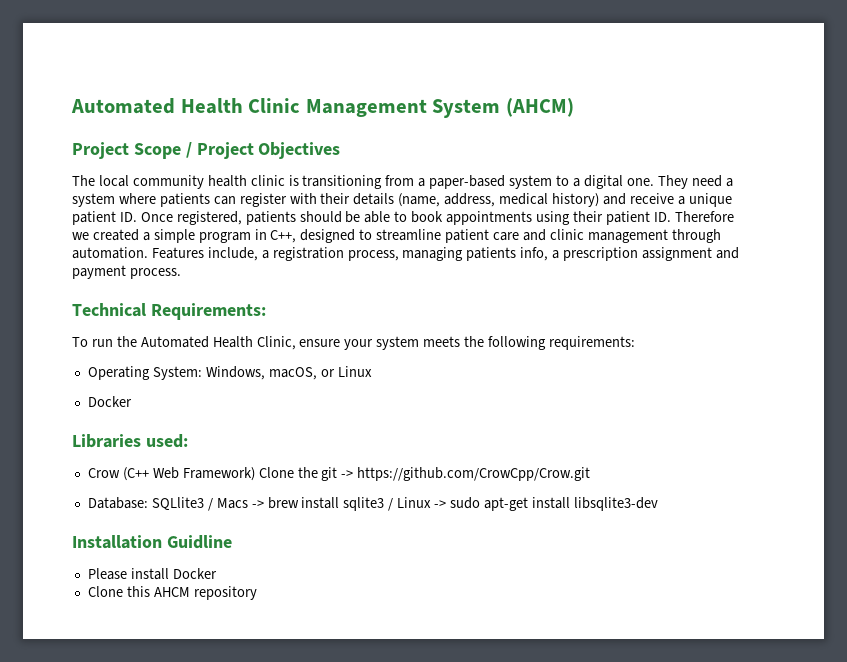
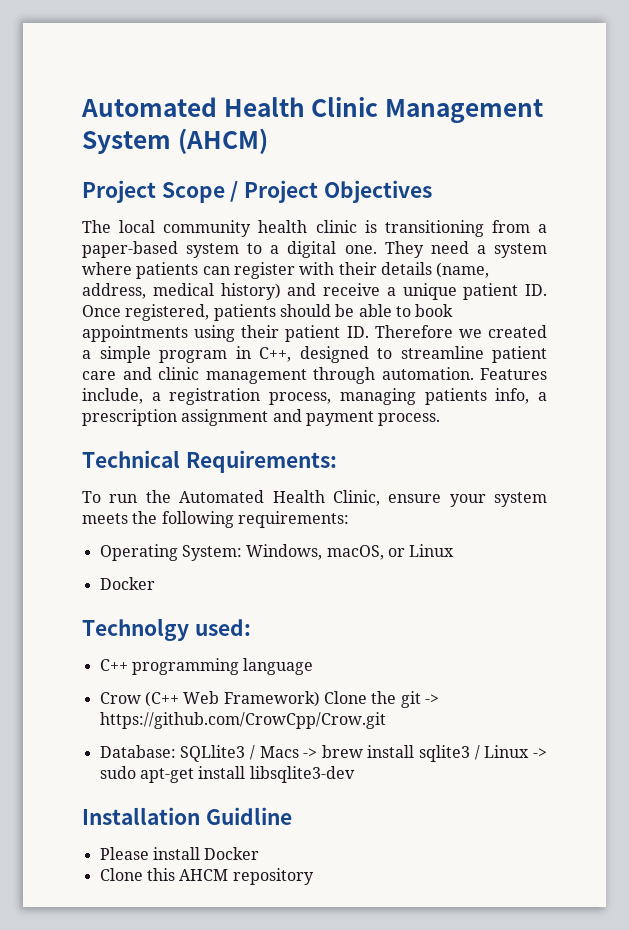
- Libraries used:
+ Technolgy used:
+ C++ programming language

